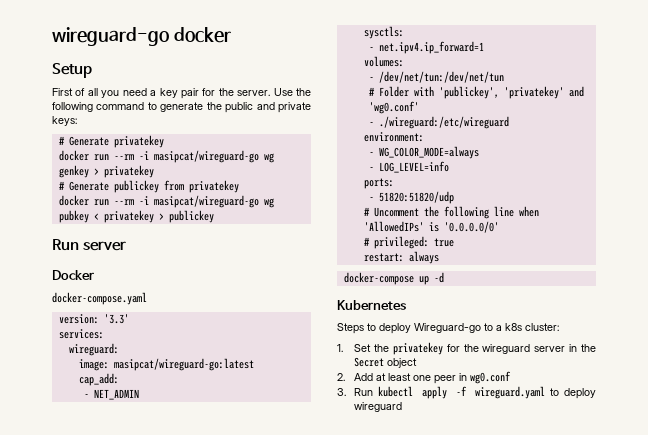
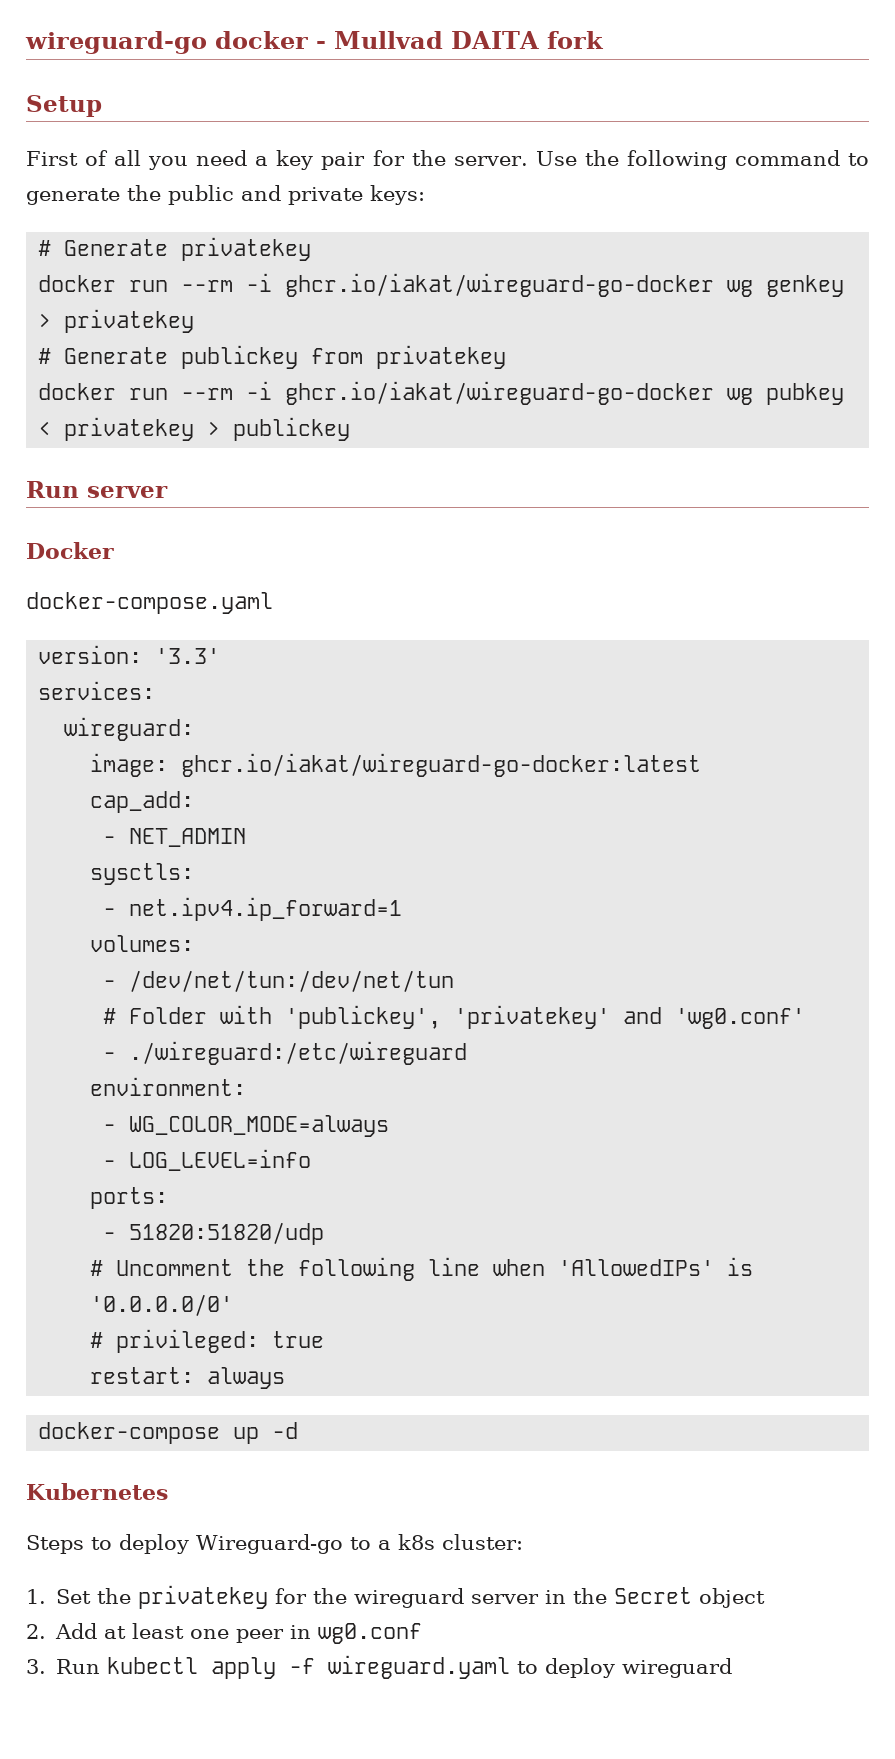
- wireguard-go docker
+ wireguard-go docker - Mullvad DAITA fork
- docker run --rm -i masipcat/wireguard-go wg genkey > privatekey
+ docker run --rm -i ghcr.io/iakat/wireguard-go-docker wg genkey > privatekey
- docker run --rm -i masipcat/wireguard-go wg pubkey < privatekey > publickey
+ docker run --rm -i ghcr.io/iakat/wireguard-go-docker wg pubkey < privatekey > publickey
- image: masipcat/wireguard-go:latest
+ image: ghcr.io/iakat/wireguard-go-docker:latest

